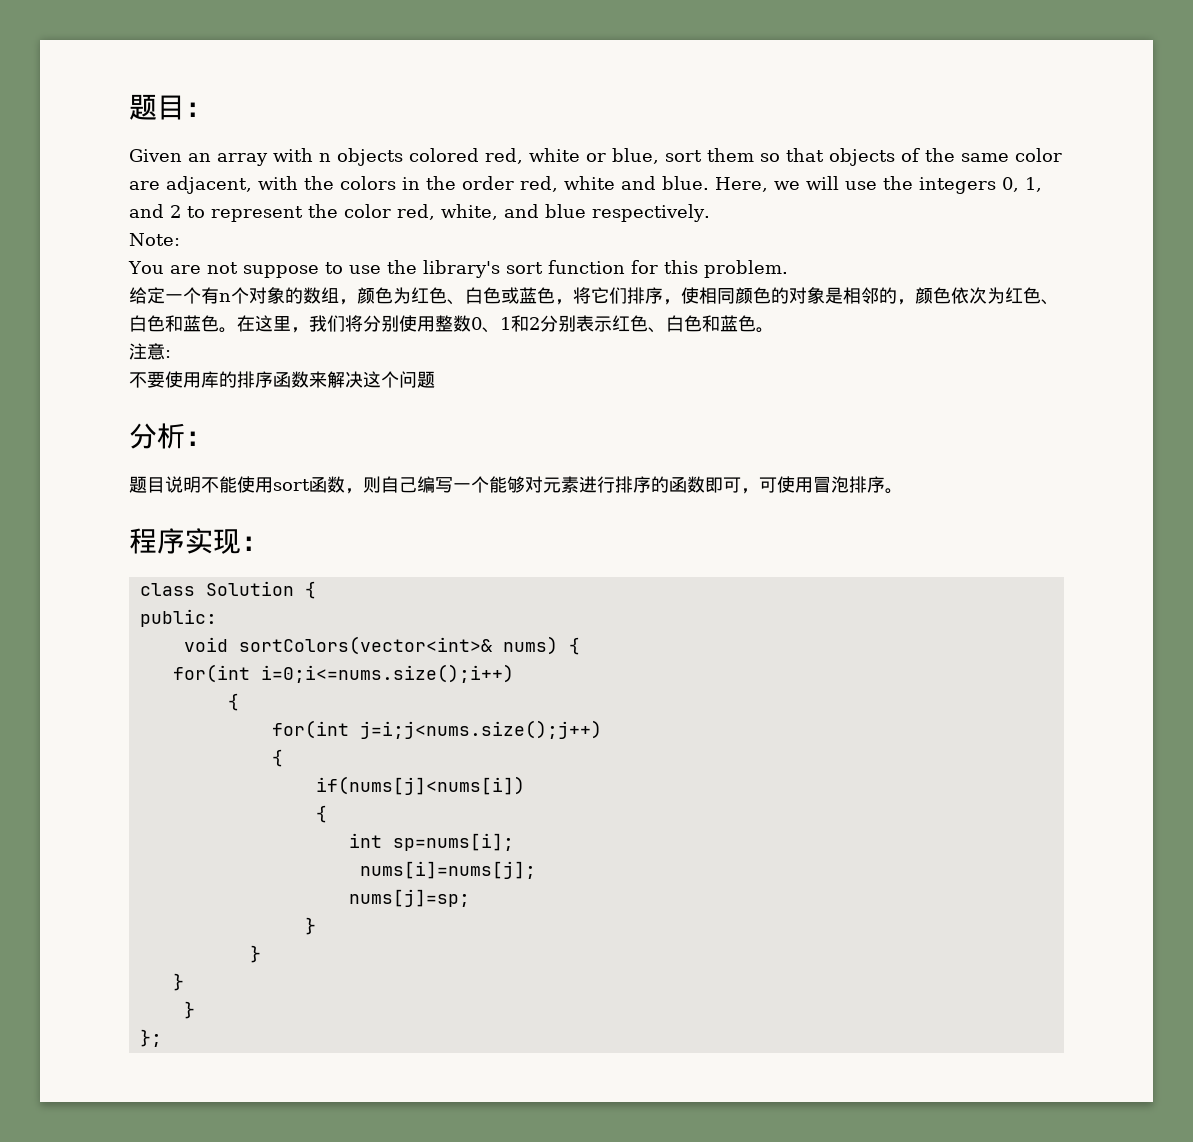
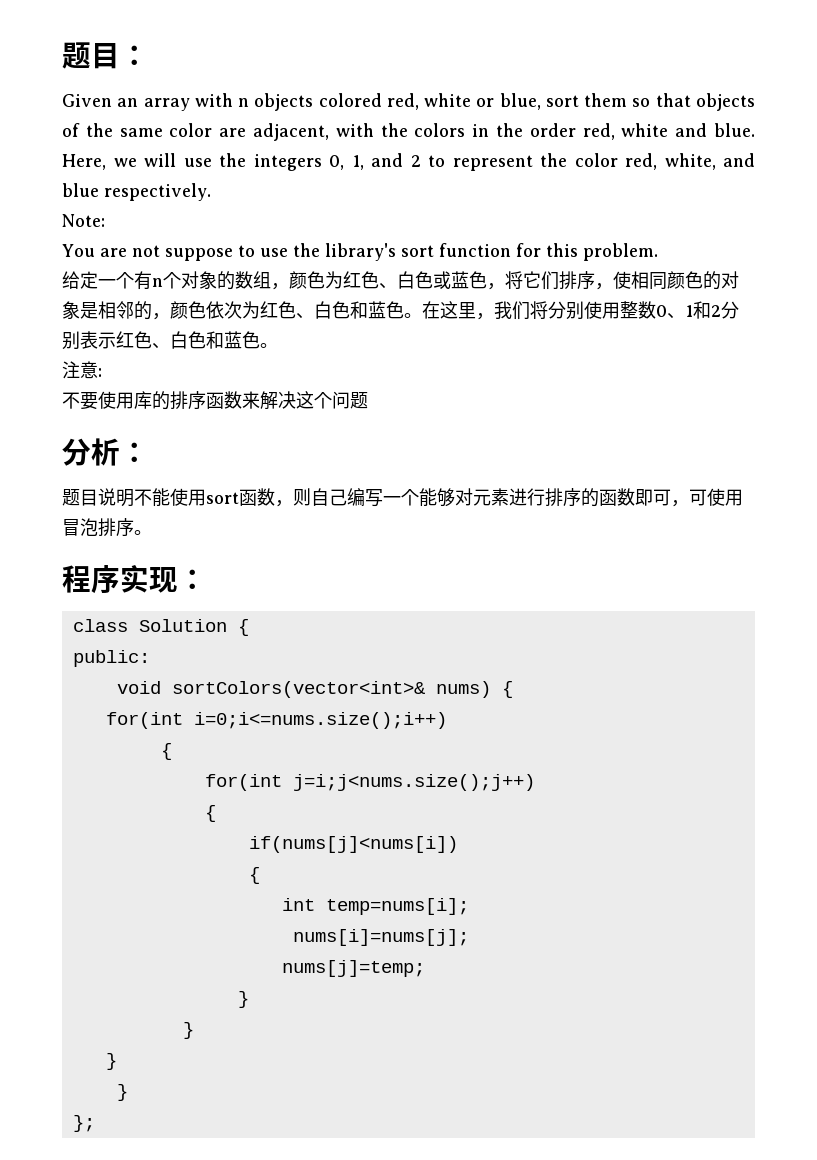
- int sp=nums[i];
+ int temp=nums[i];
- nums[j]=sp;
+ nums[j]=temp;

